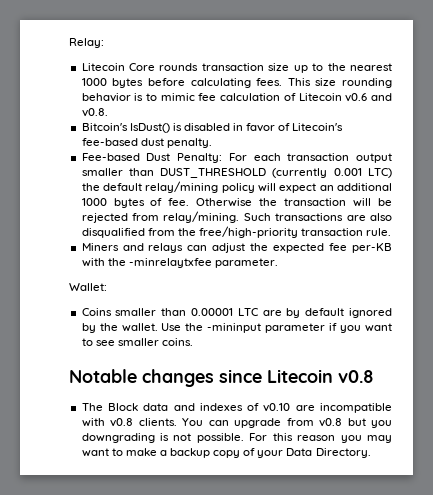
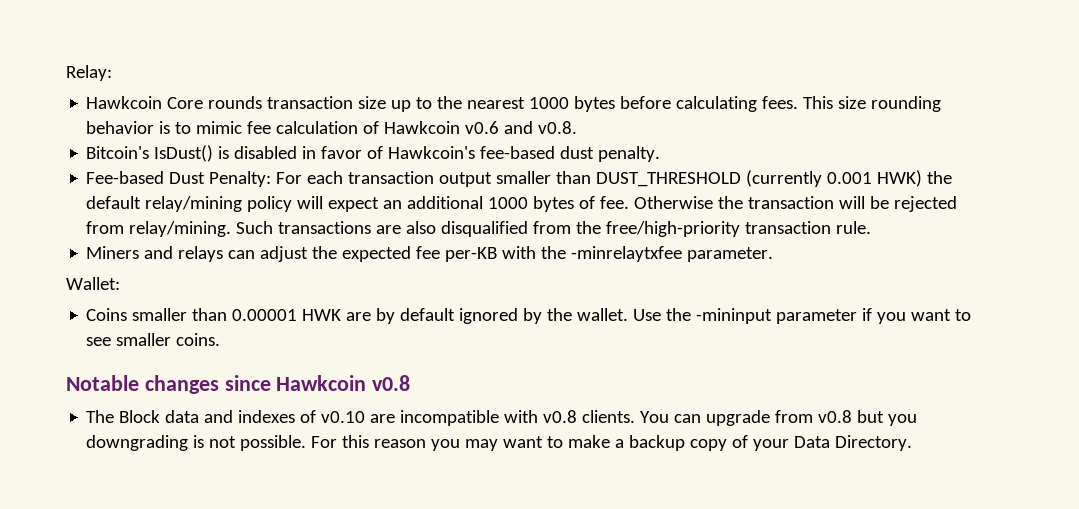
- Litecoin Core rounds transaction size up to the nearest 1000 bytes before calculating fees.
+ Hawkcoin Core rounds transaction size up to the nearest 1000 bytes before calculating fees.
- This size rounding behavior is to mimic fee calculation of Litecoin v0.6 and v0.8.
+ This size rounding behavior is to mimic fee calculation of Hawkcoin v0.6 and v0.8.
- Bitcoin's IsDust() is disabled in favor of Litecoin's fee-based dust penalty.
+ Bitcoin's IsDust() is disabled in favor of Hawkcoin's fee-based dust penalty.
- Fee-based Dust Penalty: For each transaction output smaller than DUST_THRESHOLD (currently 0.001 LTC) the default relay/mining policy will expect an additional 1000 bytes of fee.
+ Fee-based Dust Penalty: For each transaction output smaller than DUST_THRESHOLD (currently 0.001 HWK) the default relay/mining policy will expect an additional 1000 bytes of fee.
- Coins smaller than 0.00001 LTC are by default ignored by the wallet.
+ Coins smaller than 0.00001 HWK are by default ignored by the wallet.
- Notable changes since Litecoin v0.8
+ Notable changes since Hawkcoin v0.8

